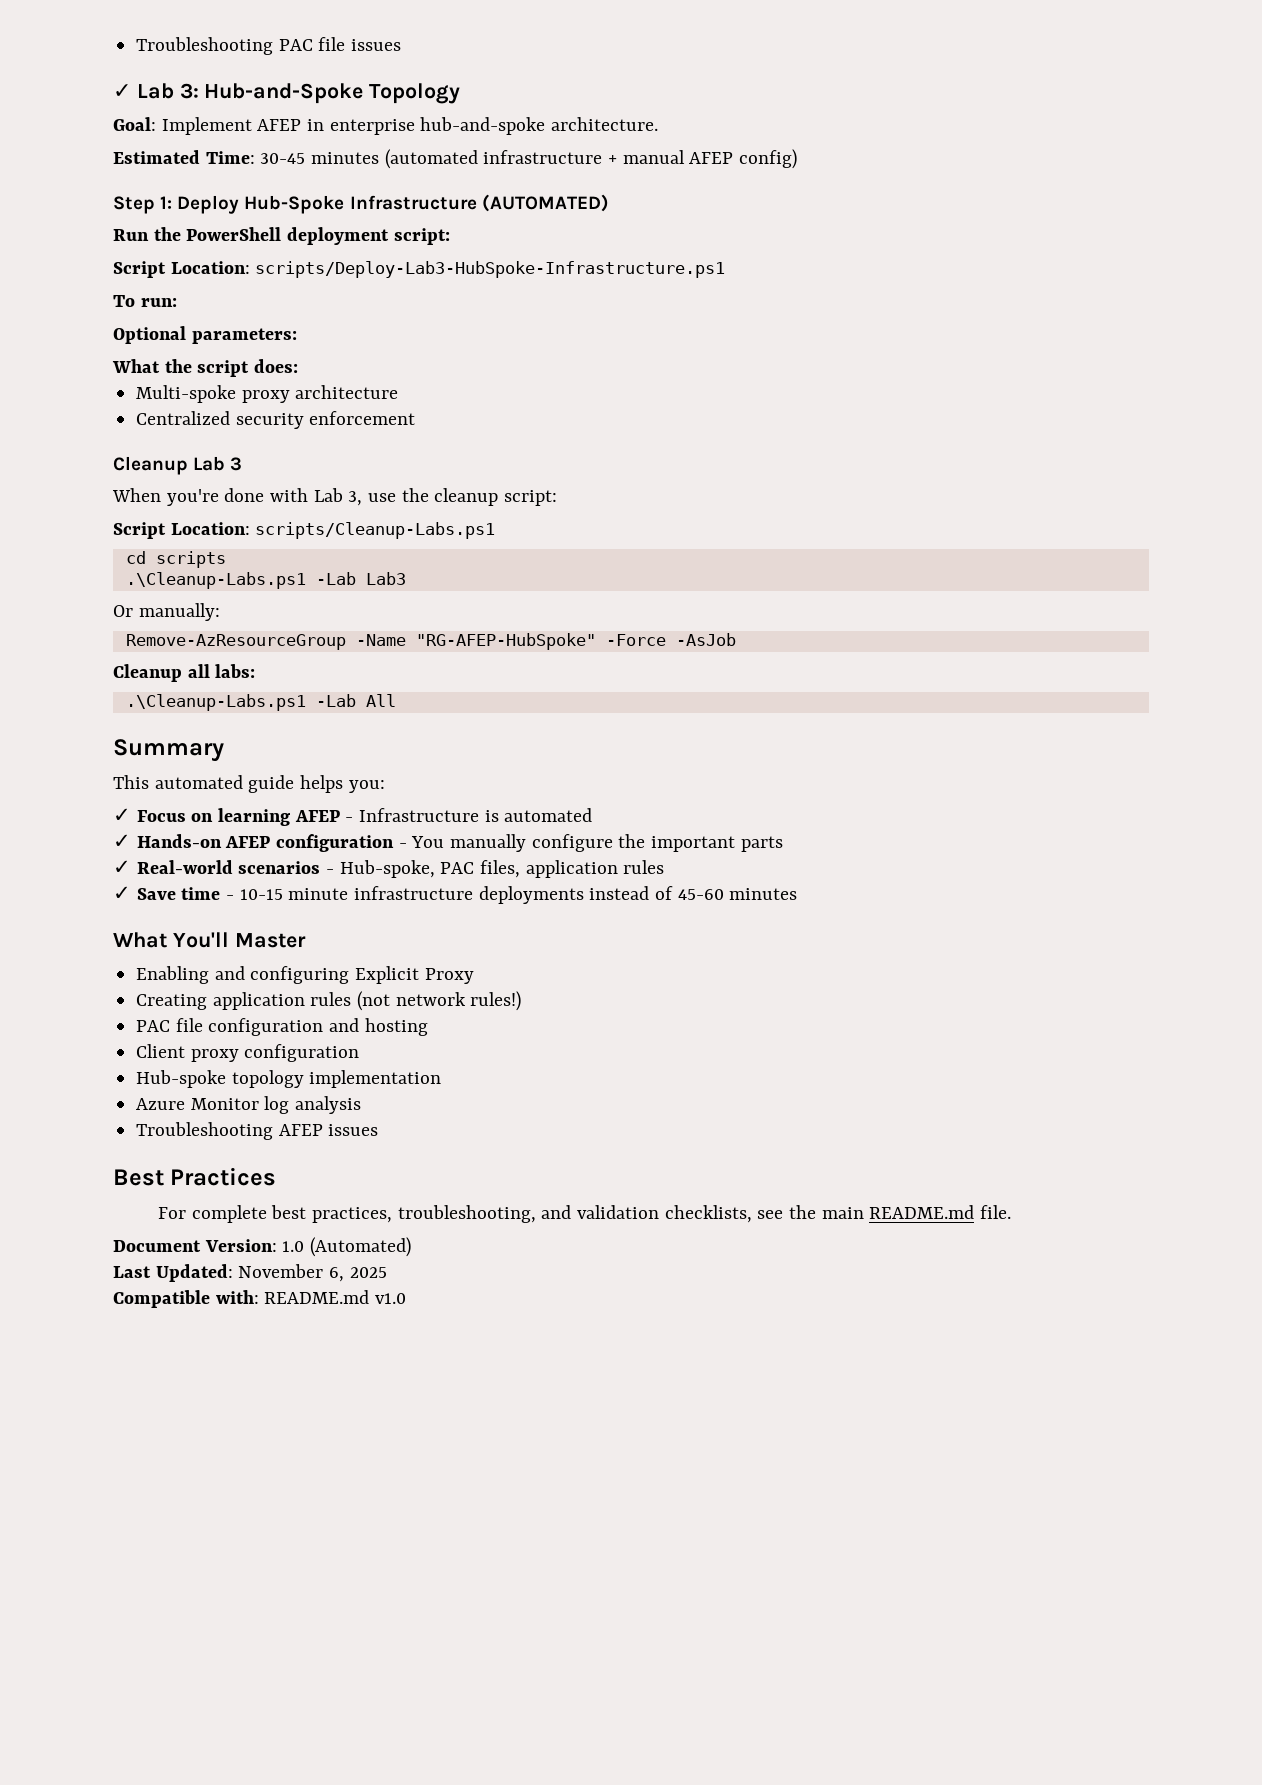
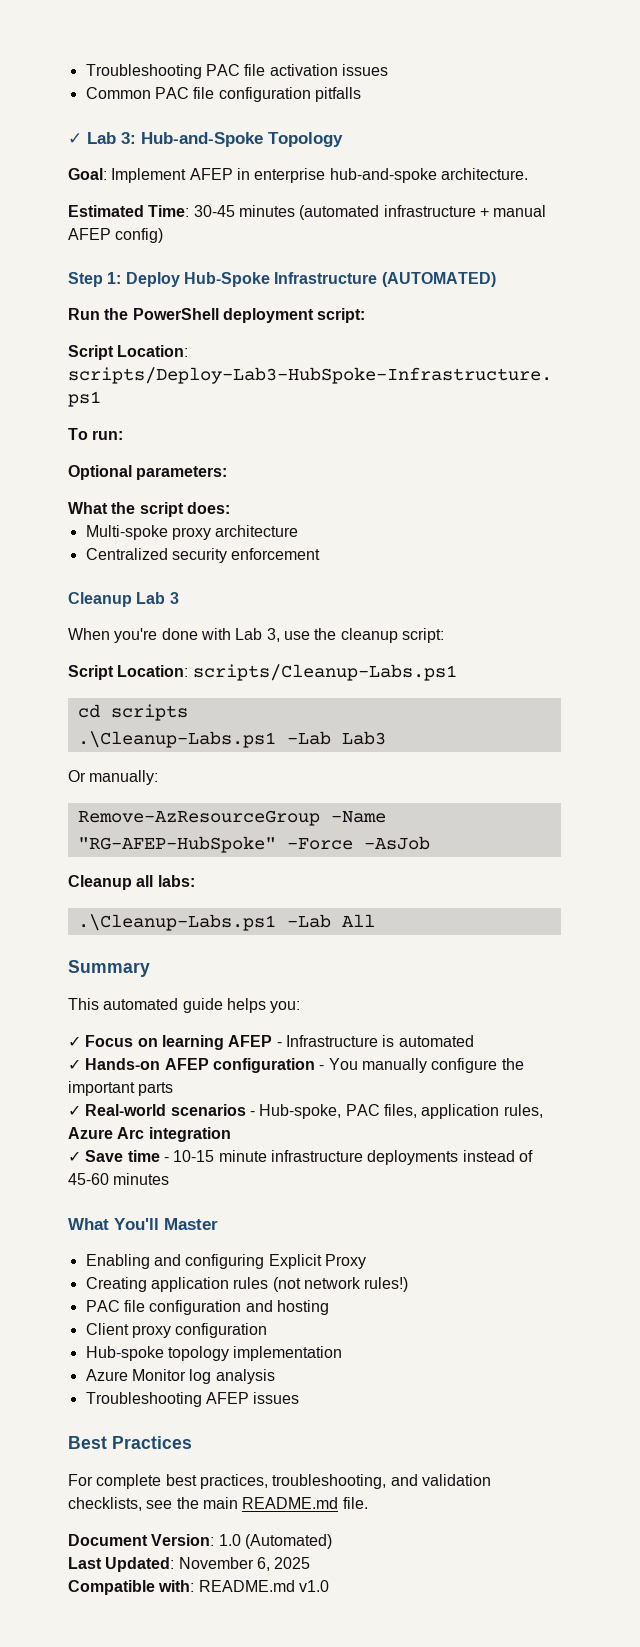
- Troubleshooting PAC file issues
+ Troubleshooting PAC file activation issues
+ Common PAC file configuration pitfalls
- ✓ Real-world scenarios - Hub-spoke, PAC files, application rules
+ ✓ Real-world scenarios - Hub-spoke, PAC files, application rules, Azure Arc integration

